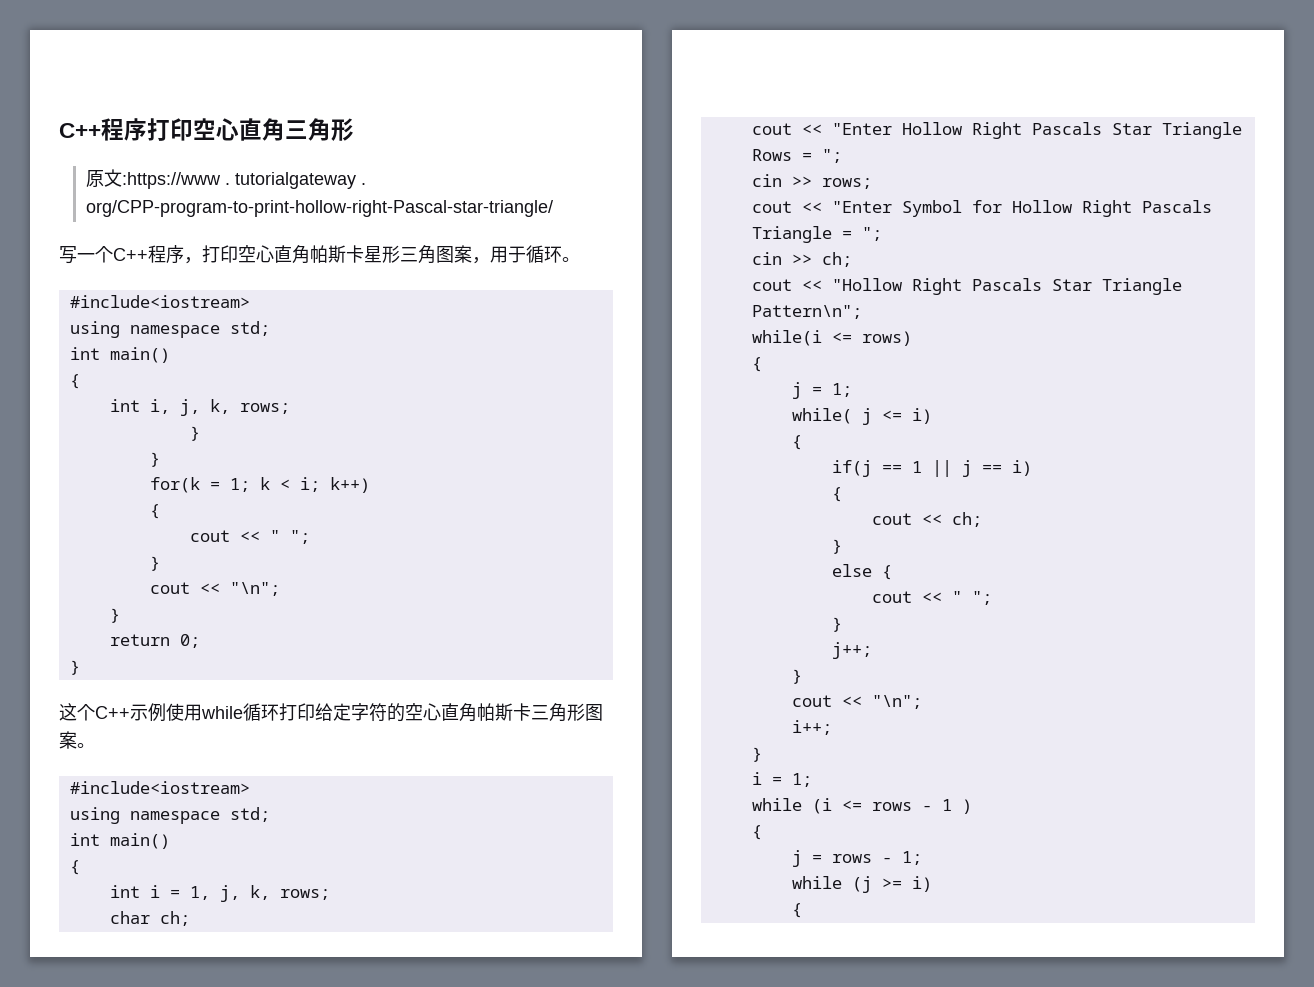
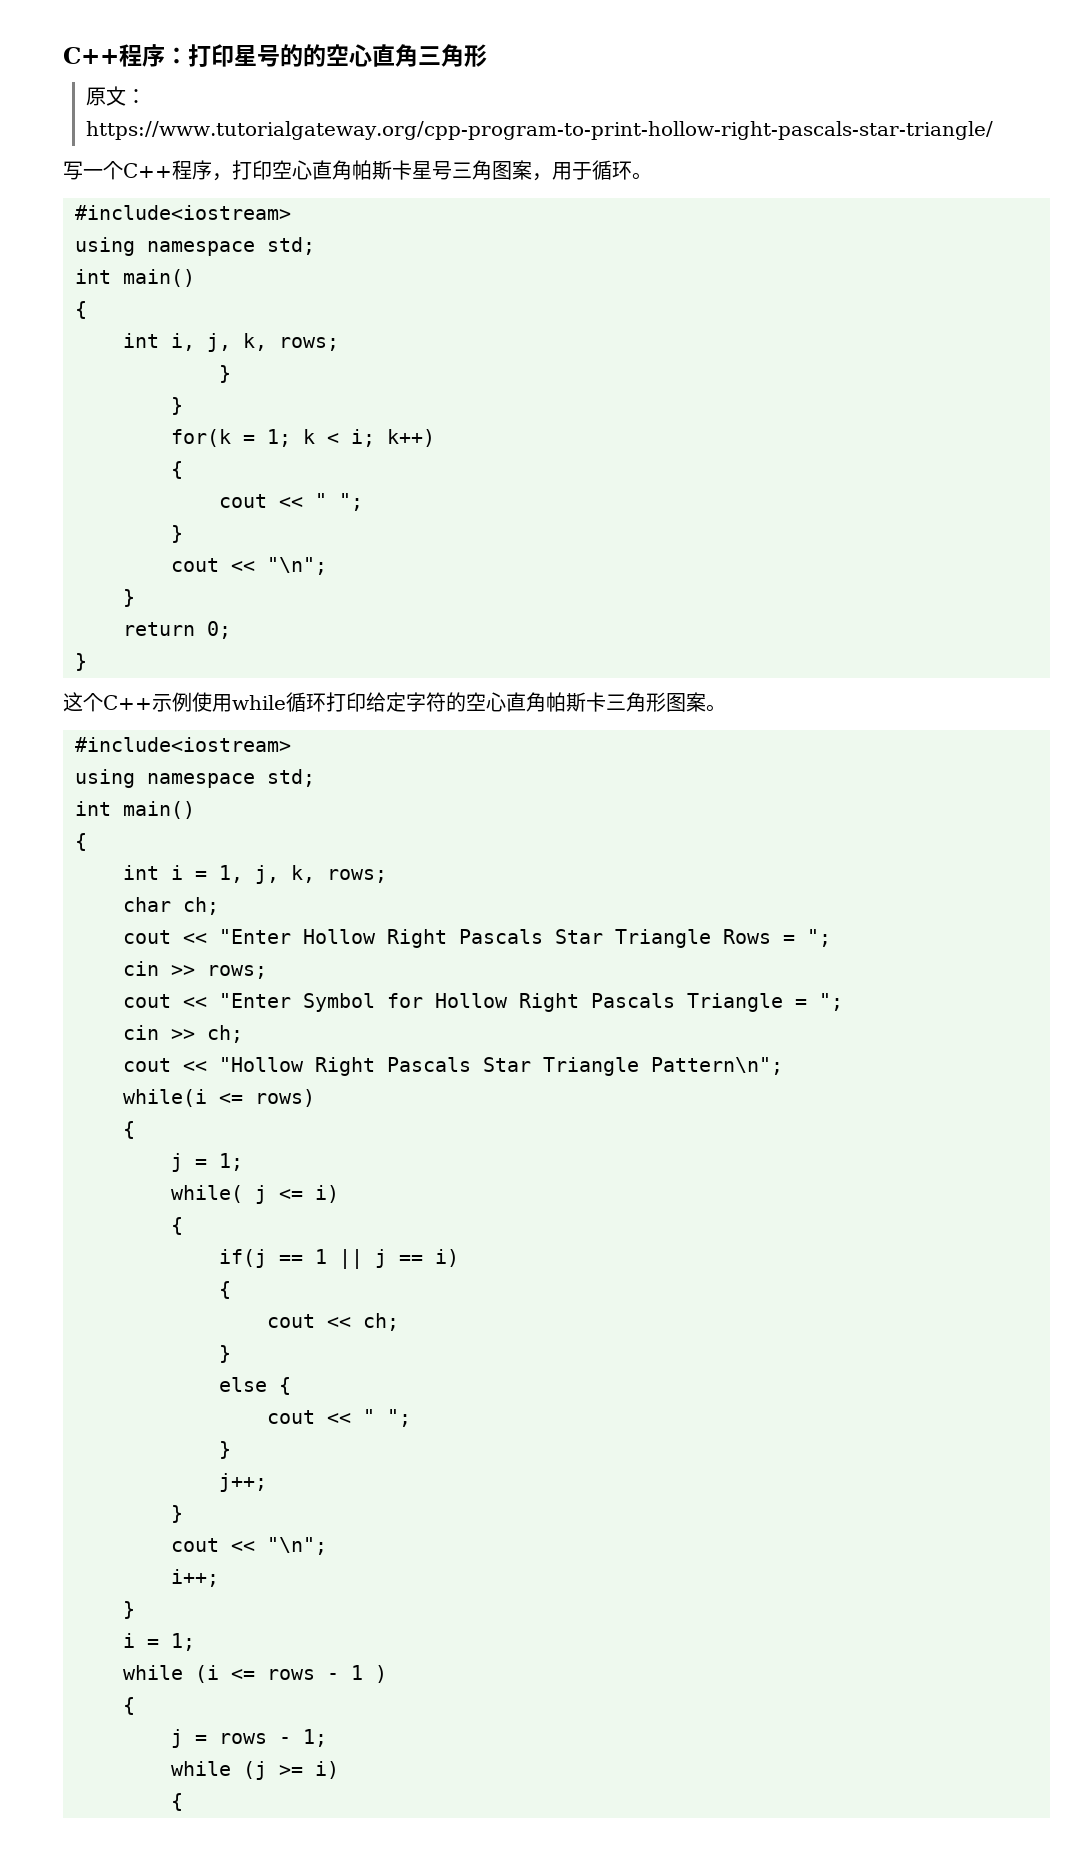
- C++程序打印空心直角三角形
+ C++程序：打印星号的的空心直角三角形
- 原文:https://www . tutorialgateway . org/CPP-program-to-print-hollow-right-Pascal-star-triangle/
+ 原文：https://www.tutorialgateway.org/cpp-program-to-print-hollow-right-pascals-star-triangle/
- 写一个C++程序，打印空心直角帕斯卡星形三角图案，用于循环。
+ 写一个C++程序，打印空心直角帕斯卡星号三角图案，用于循环。

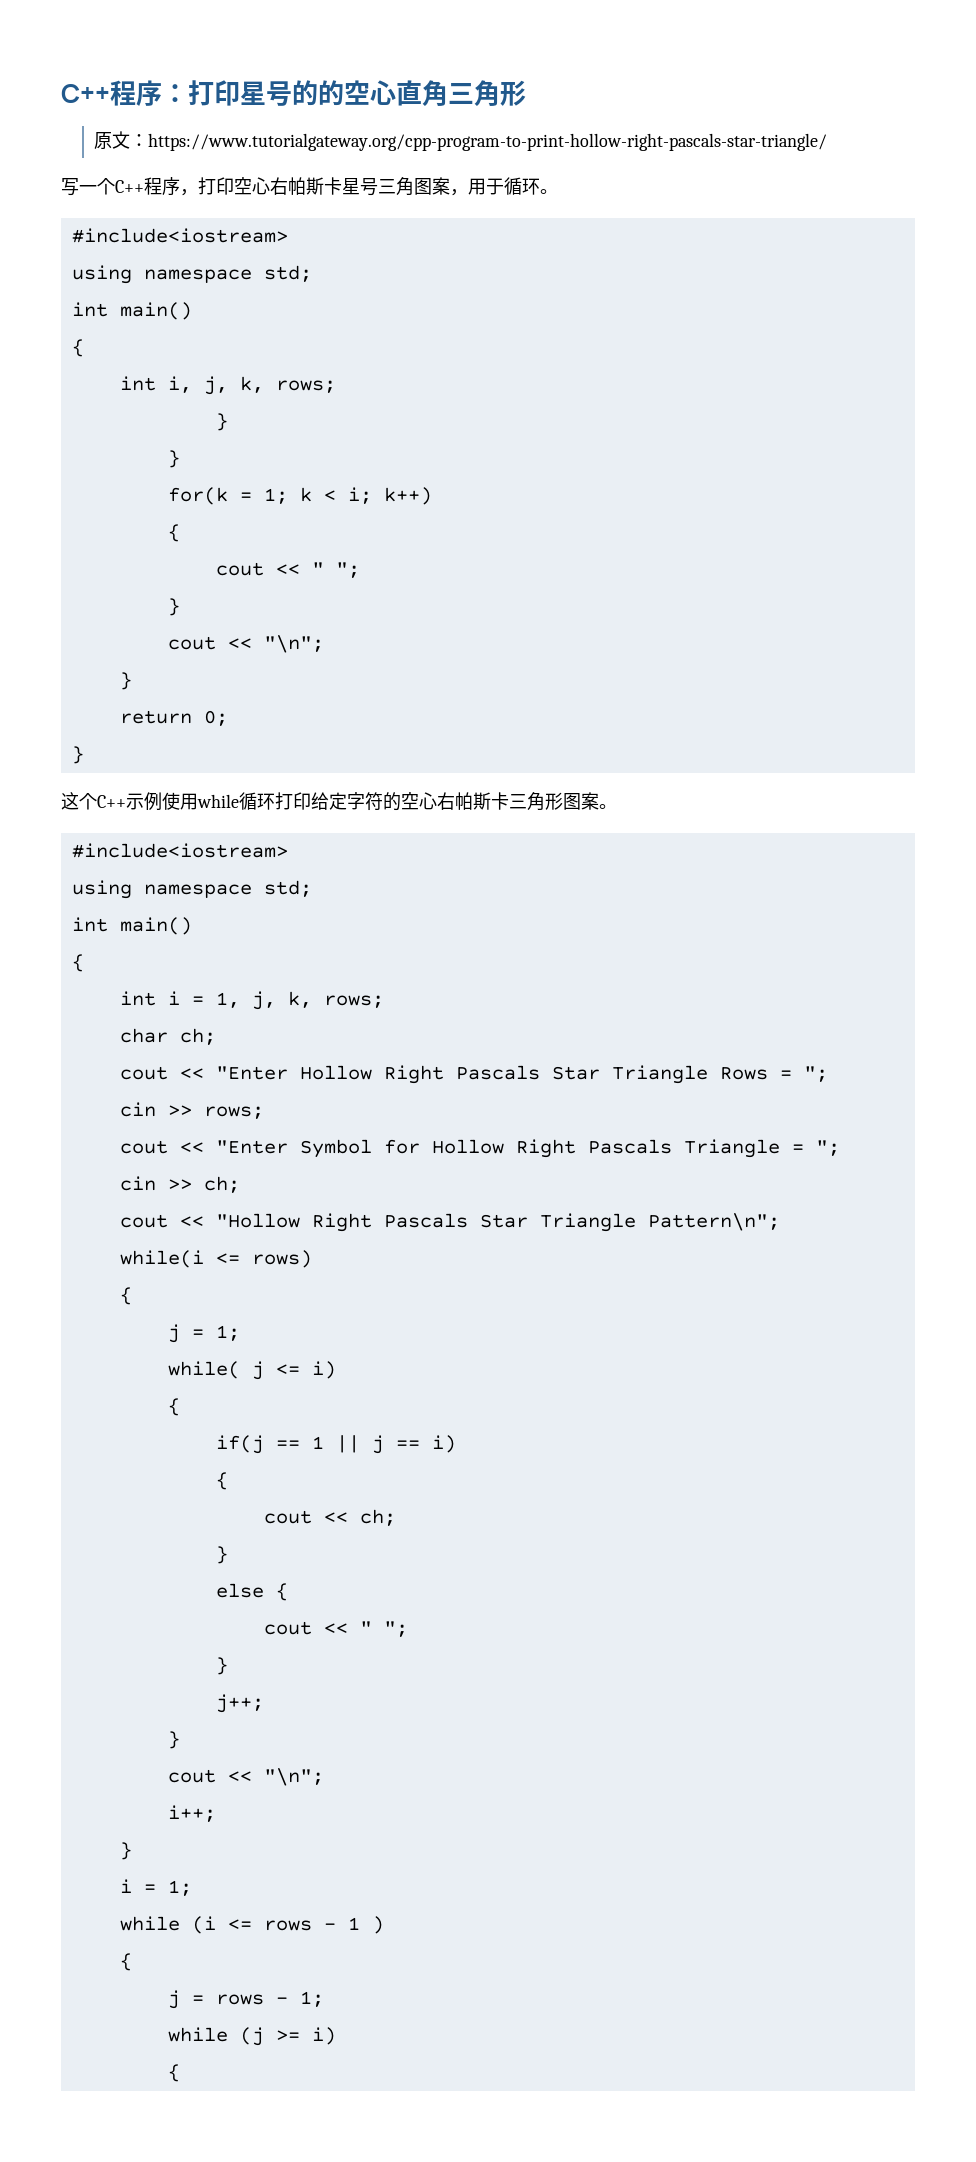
- 写一个C++程序，打印空心直角帕斯卡星号三角图案，用于循环。
+ 写一个C++程序，打印空心右帕斯卡星号三角图案，用于循环。
- 这个C++示例使用while循环打印给定字符的空心直角帕斯卡三角形图案。
+ 这个C++示例使用while循环打印给定字符的空心右帕斯卡三角形图案。

